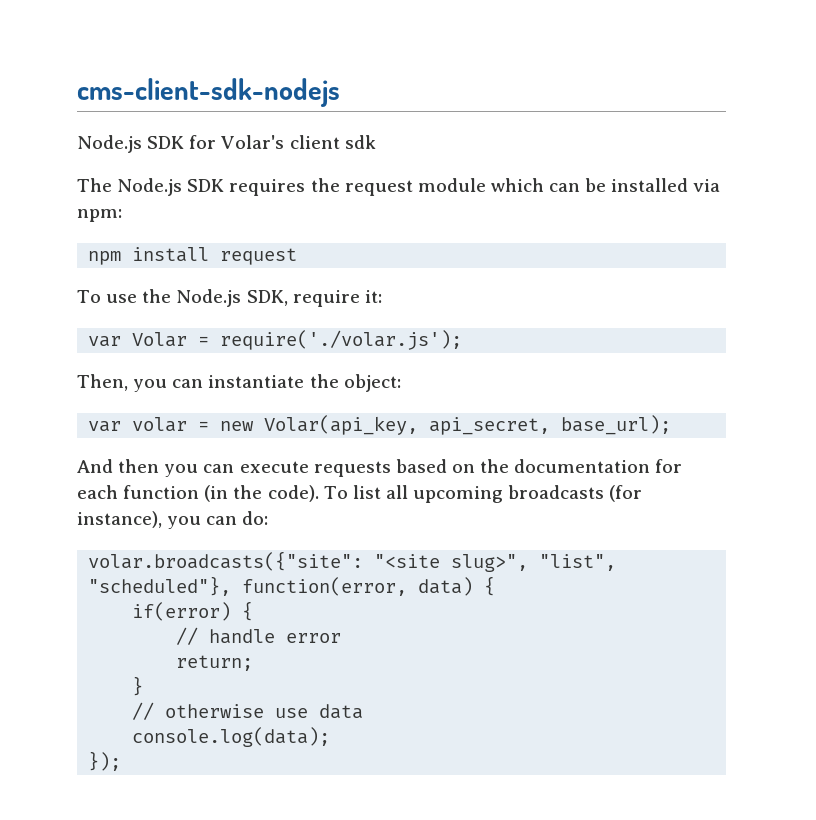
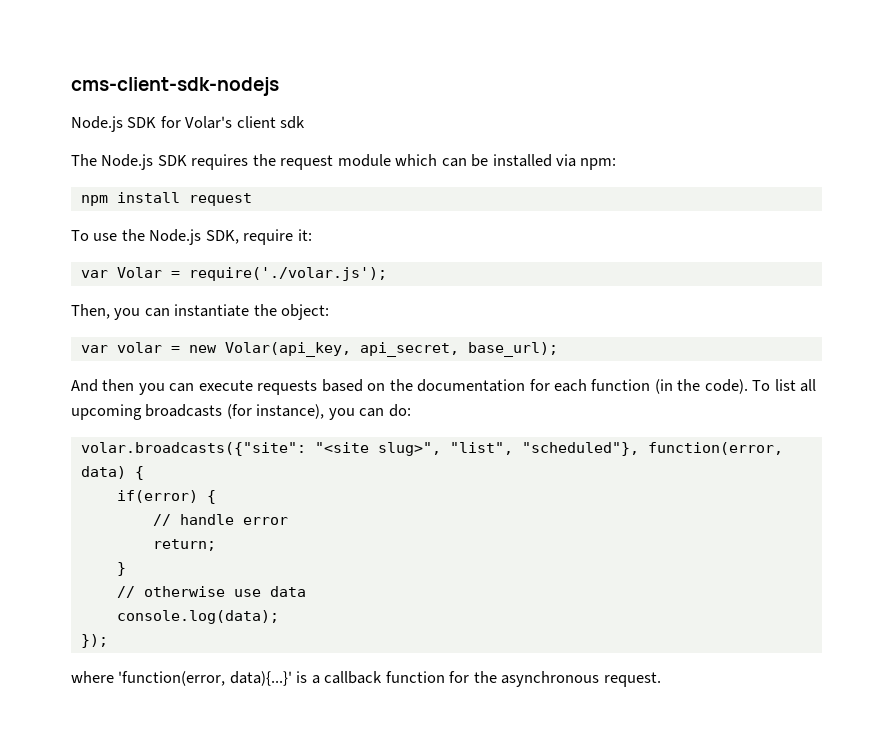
+ where 'function(error, data){...}' is a callback function for the asynchronous request.

